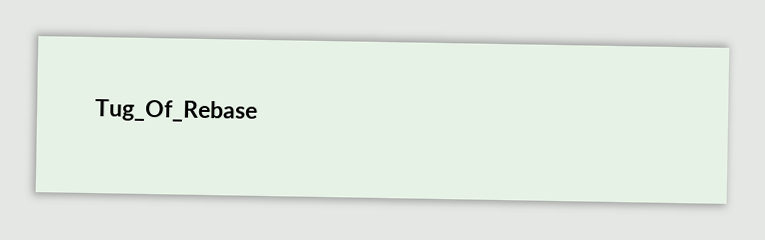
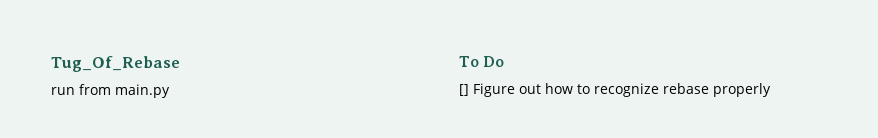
+ run from main.py
+ To Do
+ [] Figure out how to recognize rebase properly

